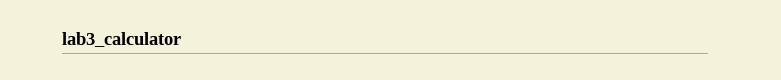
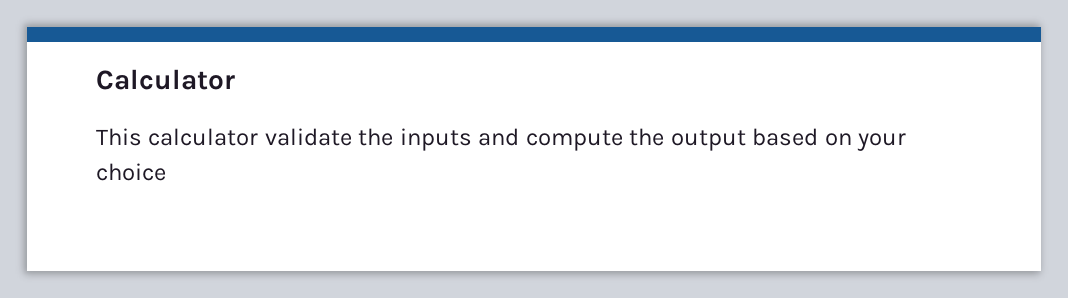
- lab3_calculator
+ Calculator
+ This calculator validate the inputs and compute the output based on your choice

